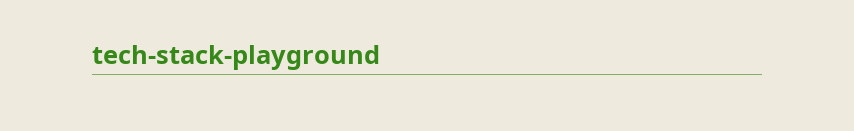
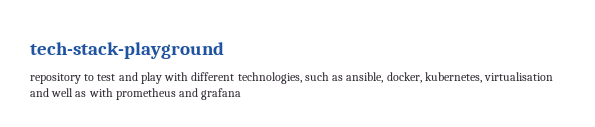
+ repository to test and play with different technologies, such as ansible, docker, kubernetes, virtualisation and well as with prometheus and grafana

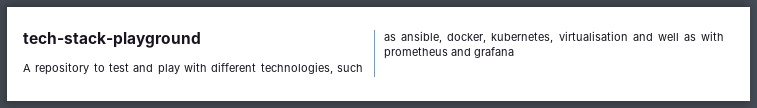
- repository to test and play with different technologies, such as ansible, docker, kubernetes, virtualisation and well as with prometheus and grafana
+ A repository to test and play with different technologies, such as ansible, docker, kubernetes, virtualisation and well as with prometheus and grafana

